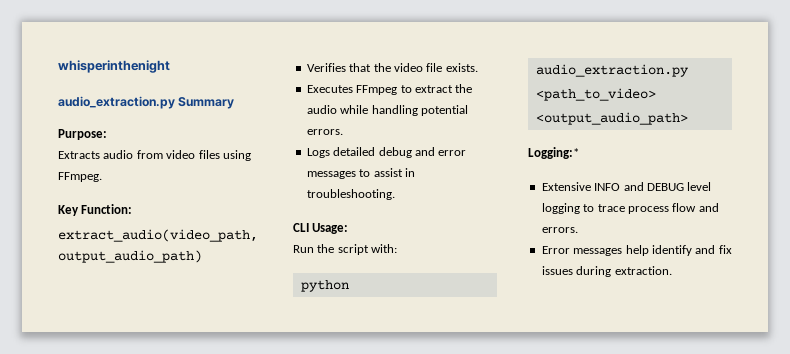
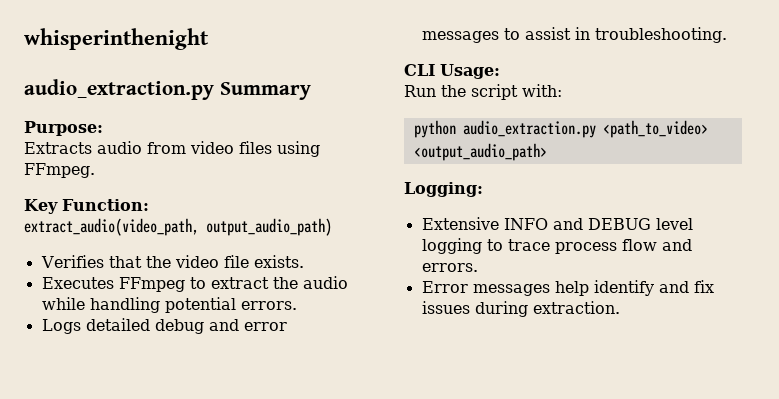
- Logging:*
+ Logging:

